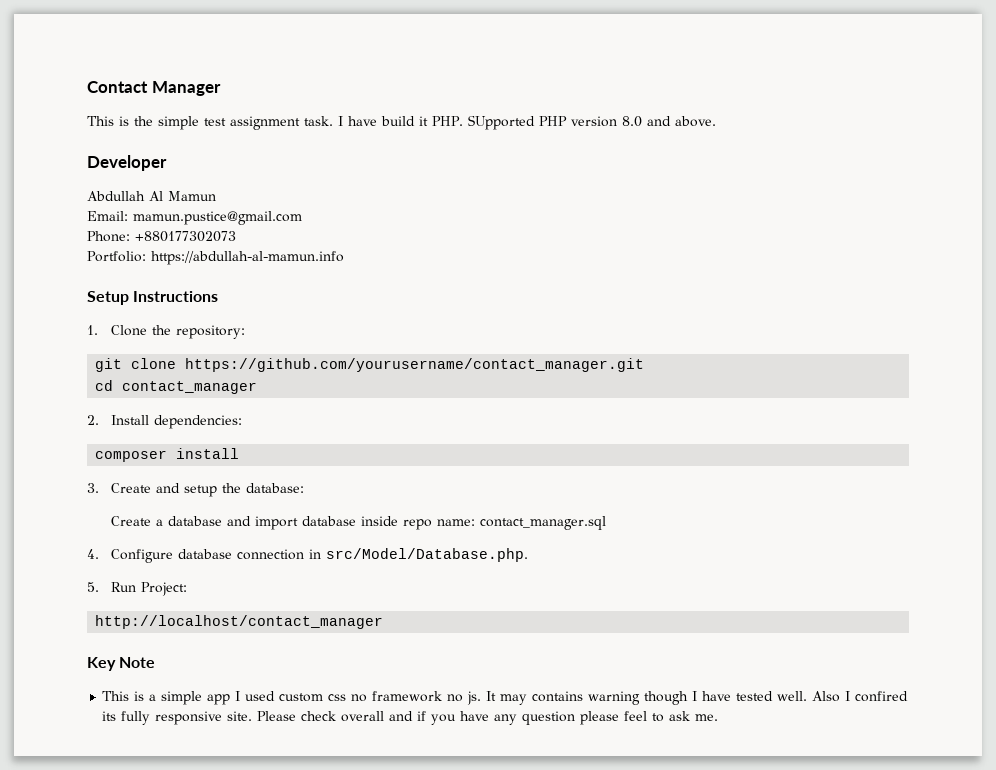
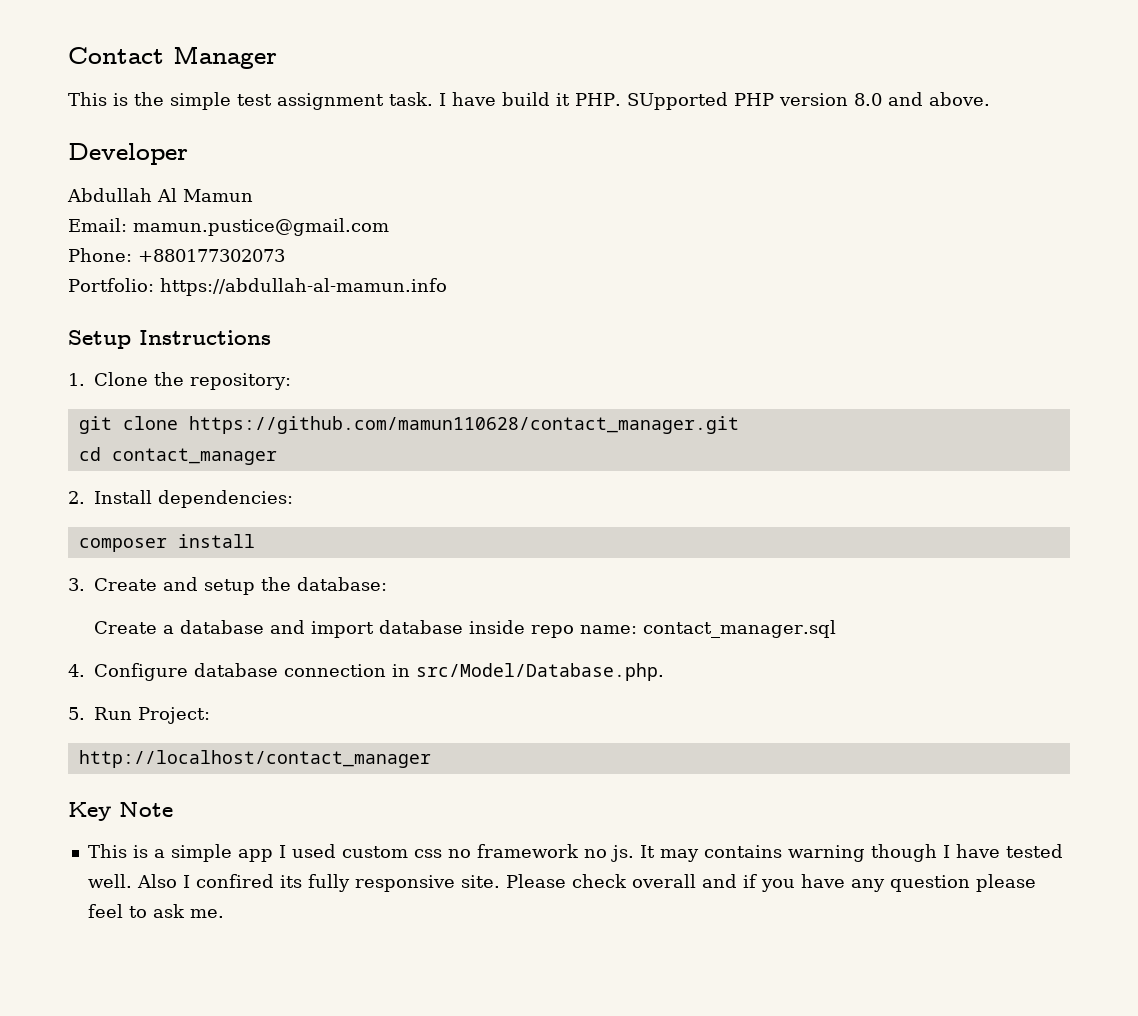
- git clone https://github.com/yourusername/contact_manager.git
+ git clone https://github.com/mamun110628/contact_manager.git

